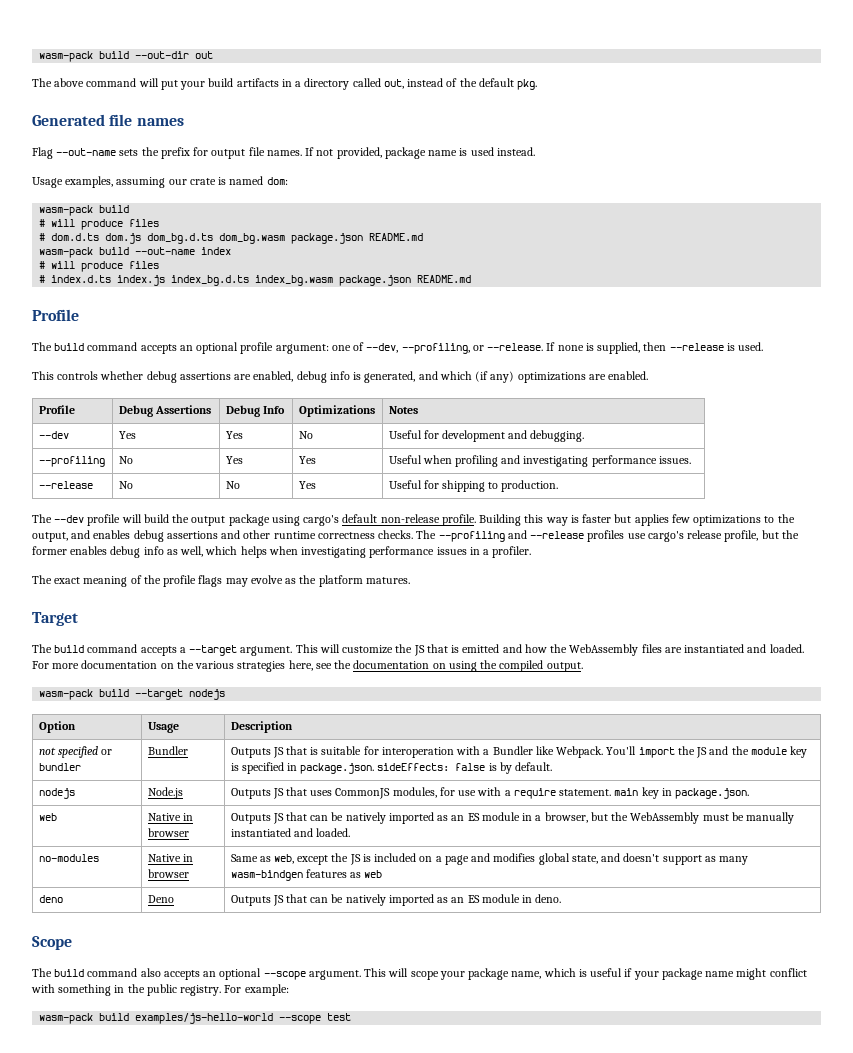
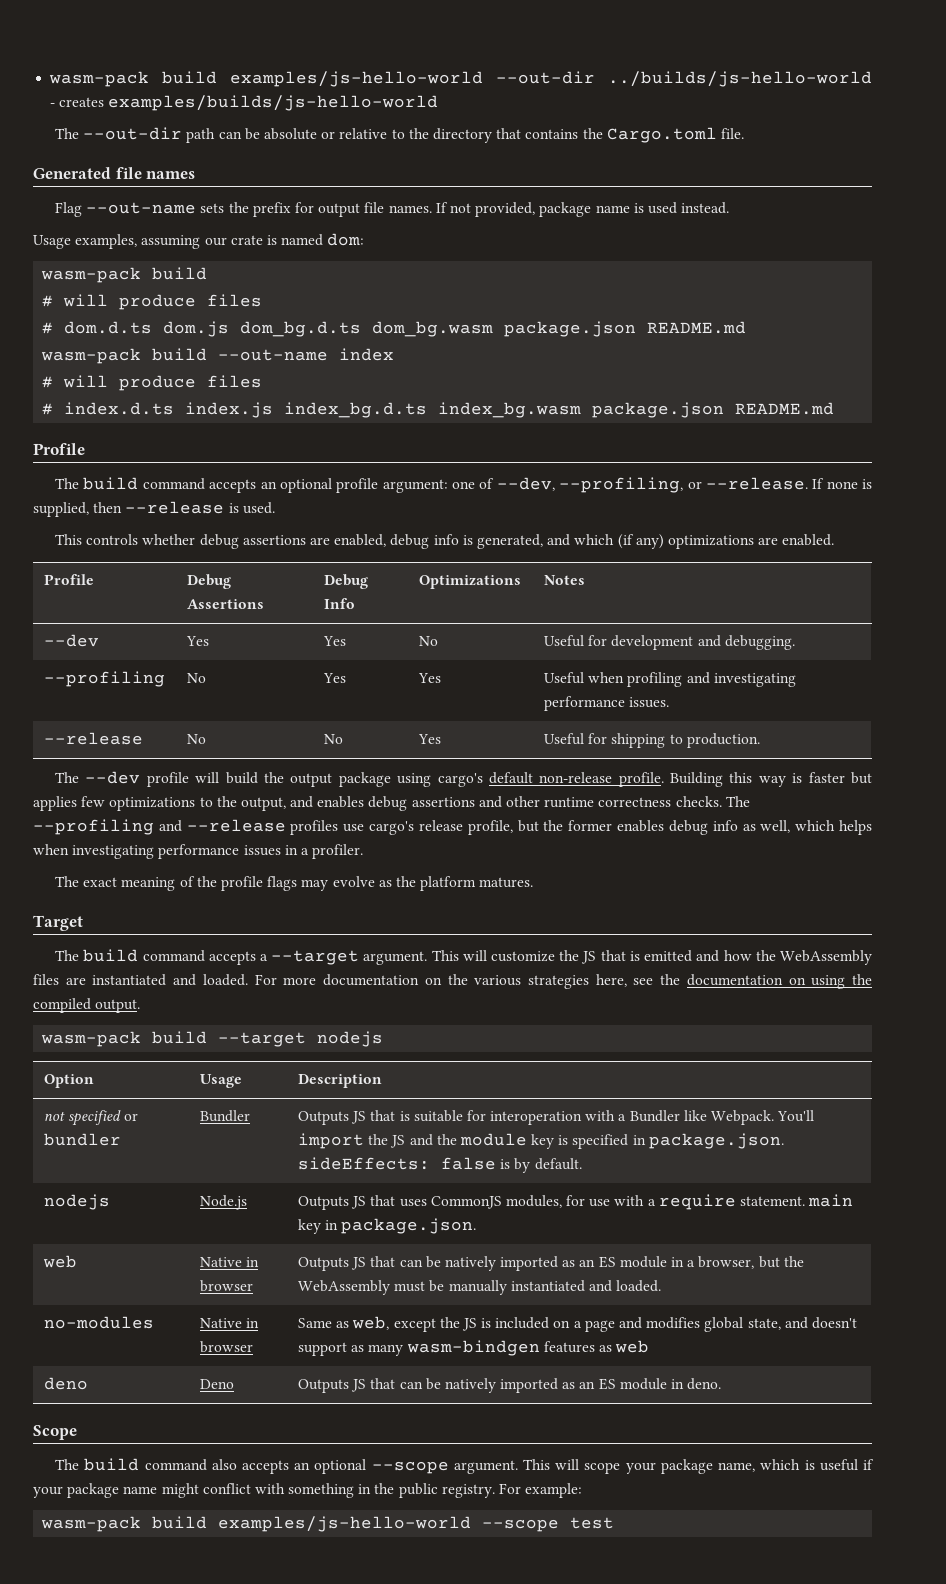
- wasm-pack build --out-dir out
- The above command will put your build artifacts in a directory called out, instead of the default pkg.
+ wasm-pack build examples/js-hello-world --out-dir ../builds/js-hello-world - creates examples/builds/js-hello-world
+ The --out-dir path can be absolute or relative to the directory that contains the Cargo.toml file.

